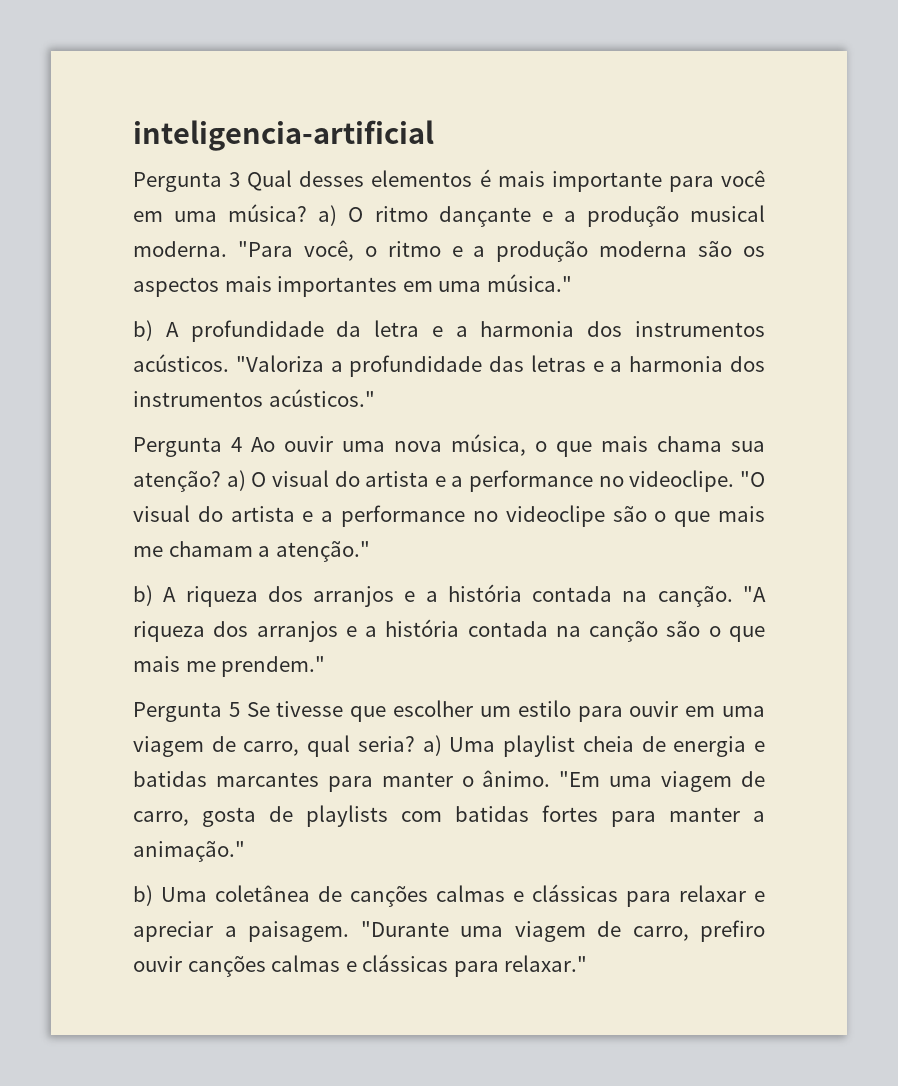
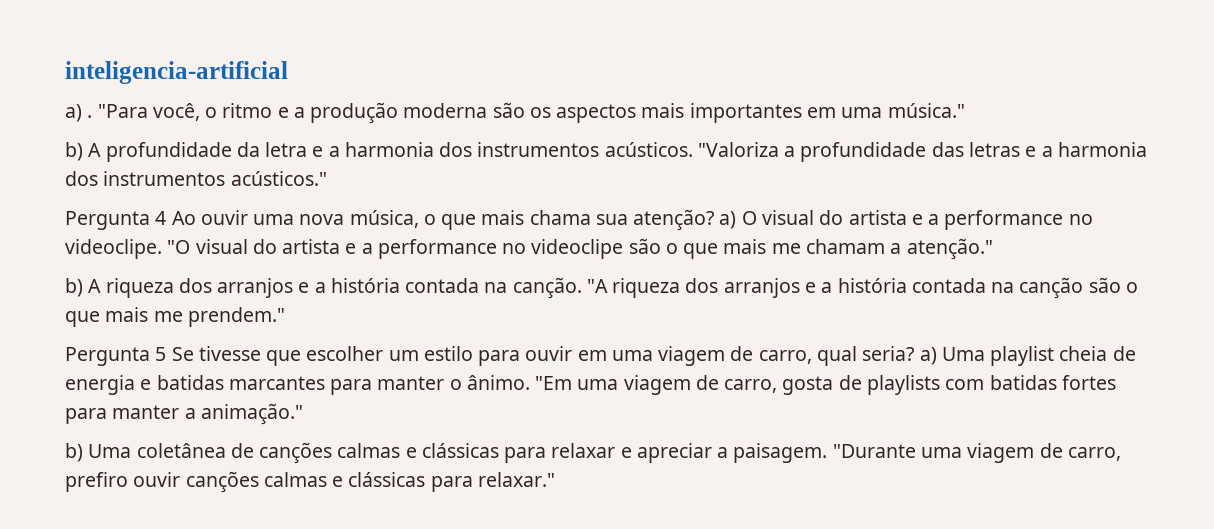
- Pergunta 3 Qual desses elementos é mais importante para você em uma música? a) O ritmo dançante e a produção musical moderna.
+ a) .

